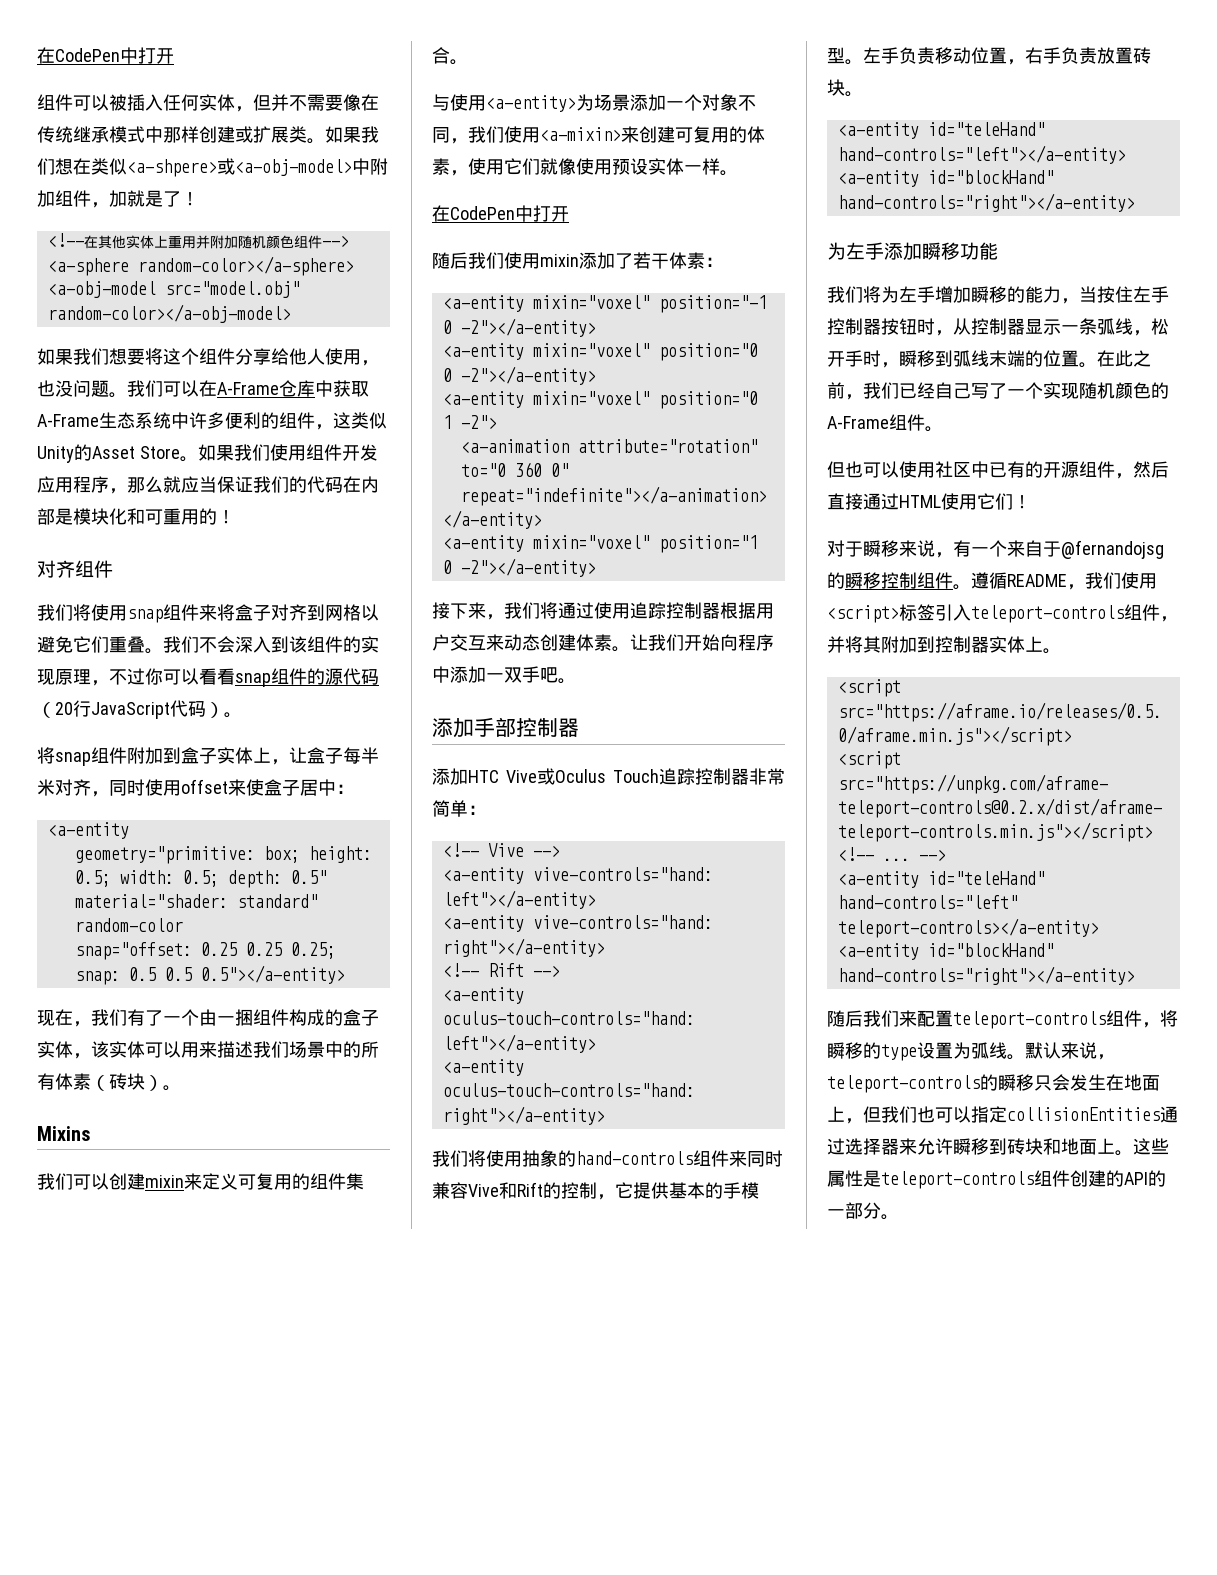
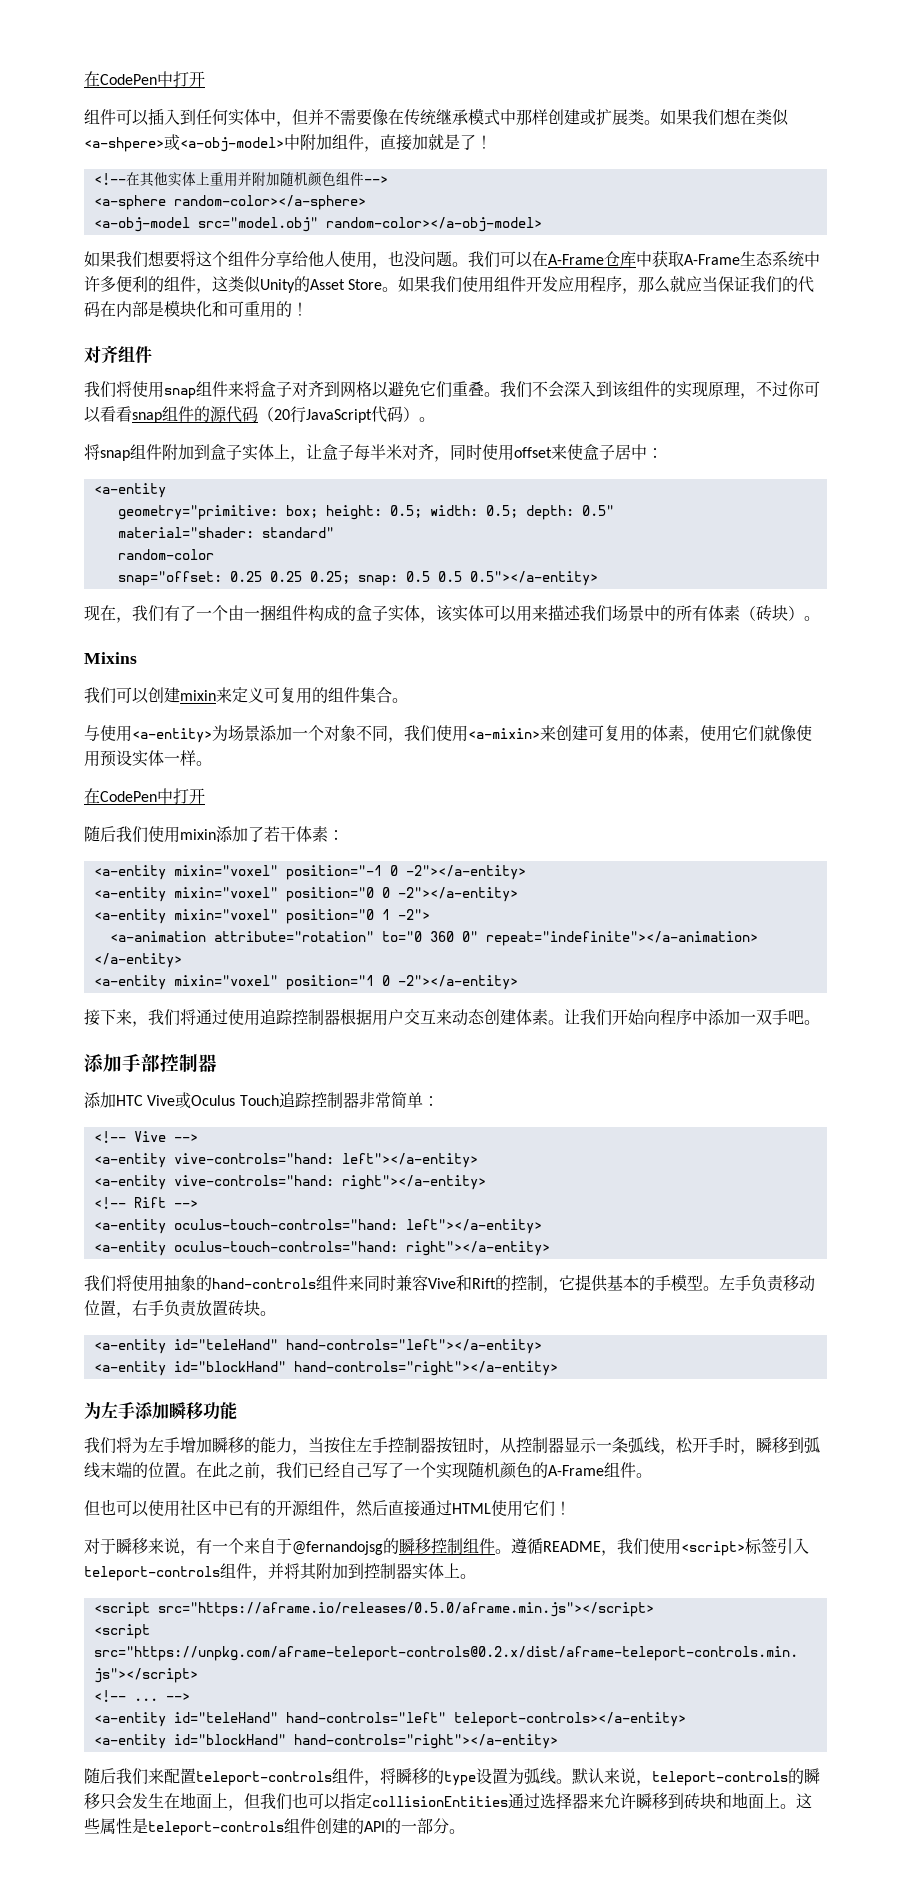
- 组件可以被插入任何实体，但并不需要像在传统继承模式中那样创建或扩展类。
+ 组件可以插入到任何实体中，但并不需要像在传统继承模式中那样创建或扩展类。
- 如果我们想在类似<a-shpere>或<a-obj-model>中附加组件，加就是了！
+ 如果我们想在类似<a-shpere>或<a-obj-model>中附加组件，直接加就是了！

